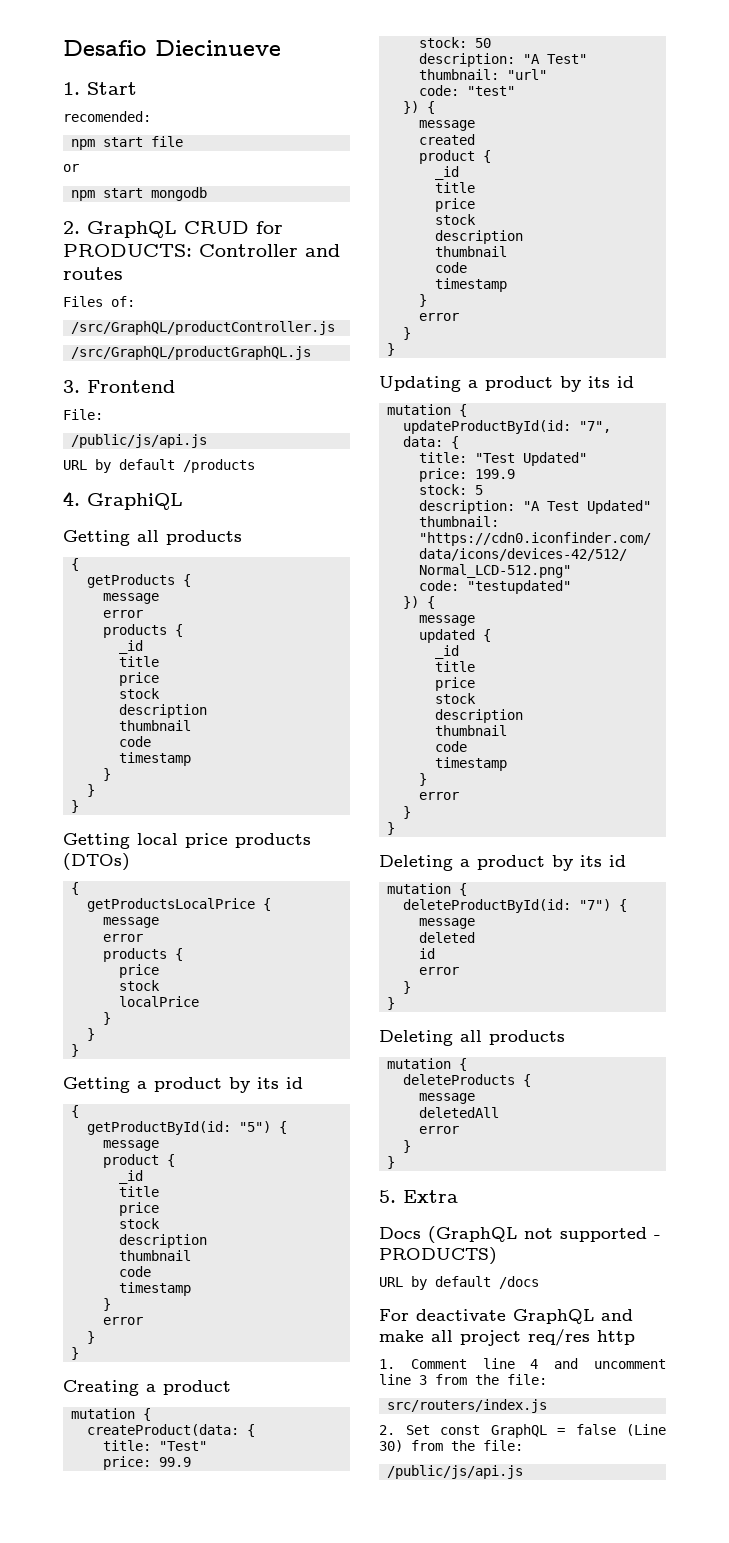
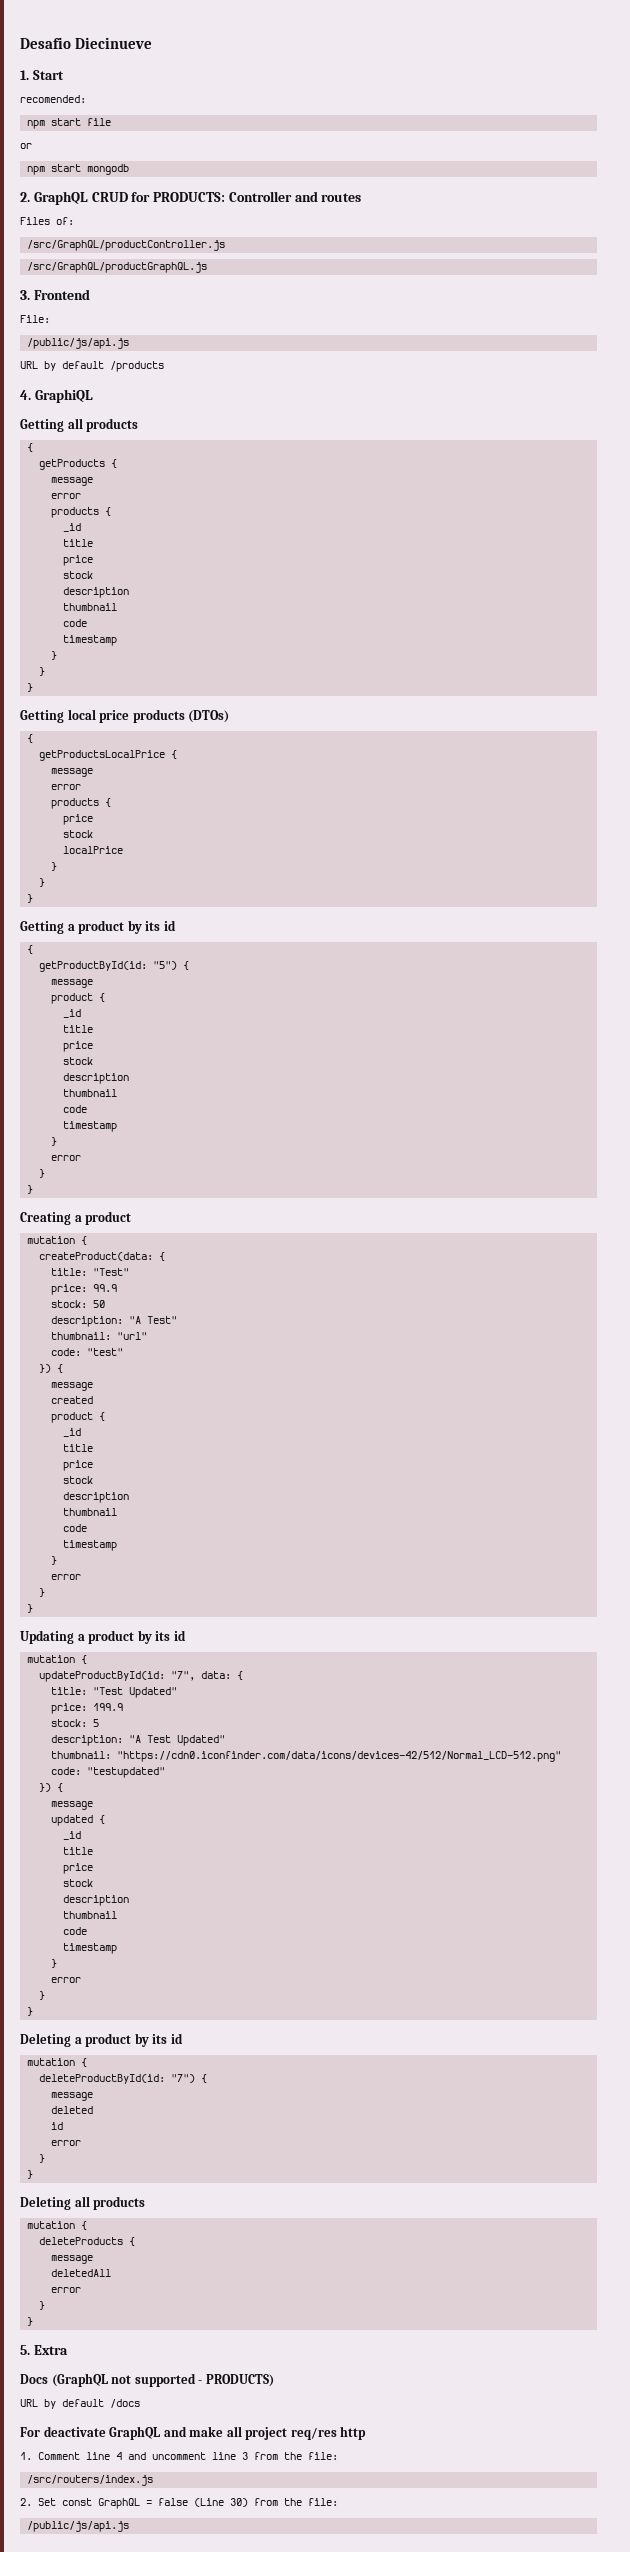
- src/routers/index.js
+ /src/routers/index.js

